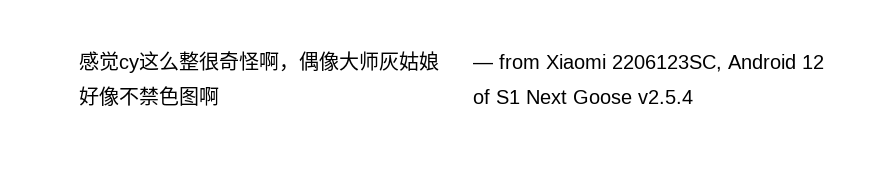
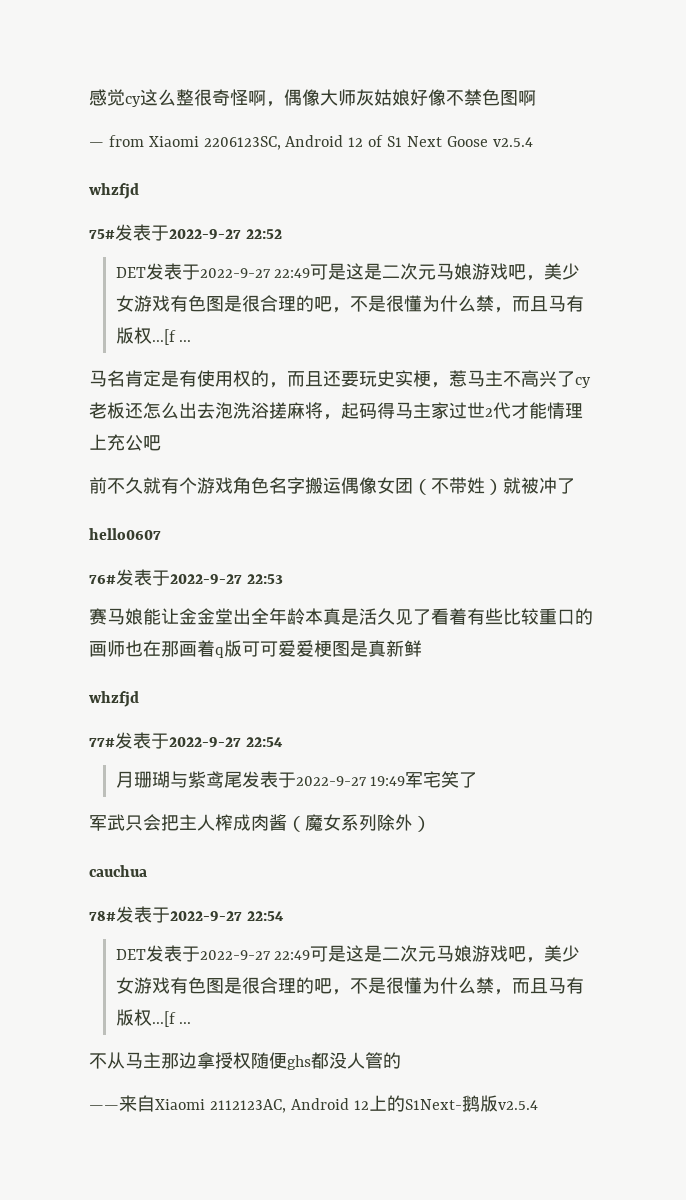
  — from Xiaomi 2206123SC, Android 12 of S1 Next Goose v2.5.4
+ whzfjd
+ 75#发表于2022-9-27 22:52
+ DET发表于2022-9-27 22:49可是这是二次元马娘游戏吧，美少女游戏有色图是很合理的吧，不是很懂为什么禁，而且马有版权...[f ...
+ 马名肯定是有使用权的，而且还要玩史实梗，惹马主不高兴了cy老板还怎么出去泡洗浴搓麻将，起码得马主家过世2代才能情理上充公吧
+ 前不久就有个游戏角色名字搬运偶像女团（不带姓）就被冲了
+ hello0607
+ 76#发表于2022-9-27 22:53
+ 赛马娘能让金金堂出全年龄本真是活久见了看着有些比较重口的画师也在那画着q版可可爱爱梗图是真新鲜
+ whzfjd
+ 77#发表于2022-9-27 22:54
+ 月珊瑚与紫鸢尾发表于2022-9-27 19:49军宅笑了
+ 军武只会把主人榨成肉酱（魔女系列除外）
+ cauchua
+ 78#发表于2022-9-27 22:54
+ DET发表于2022-9-27 22:49可是这是二次元马娘游戏吧，美少女游戏有色图是很合理的吧，不是很懂为什么禁，而且马有版权...[f ...
+ 不从马主那边拿授权随便ghs都没人管的
+ ——来自Xiaomi 2112123AC, Android 12上的S1Next-鹅版v2.5.4

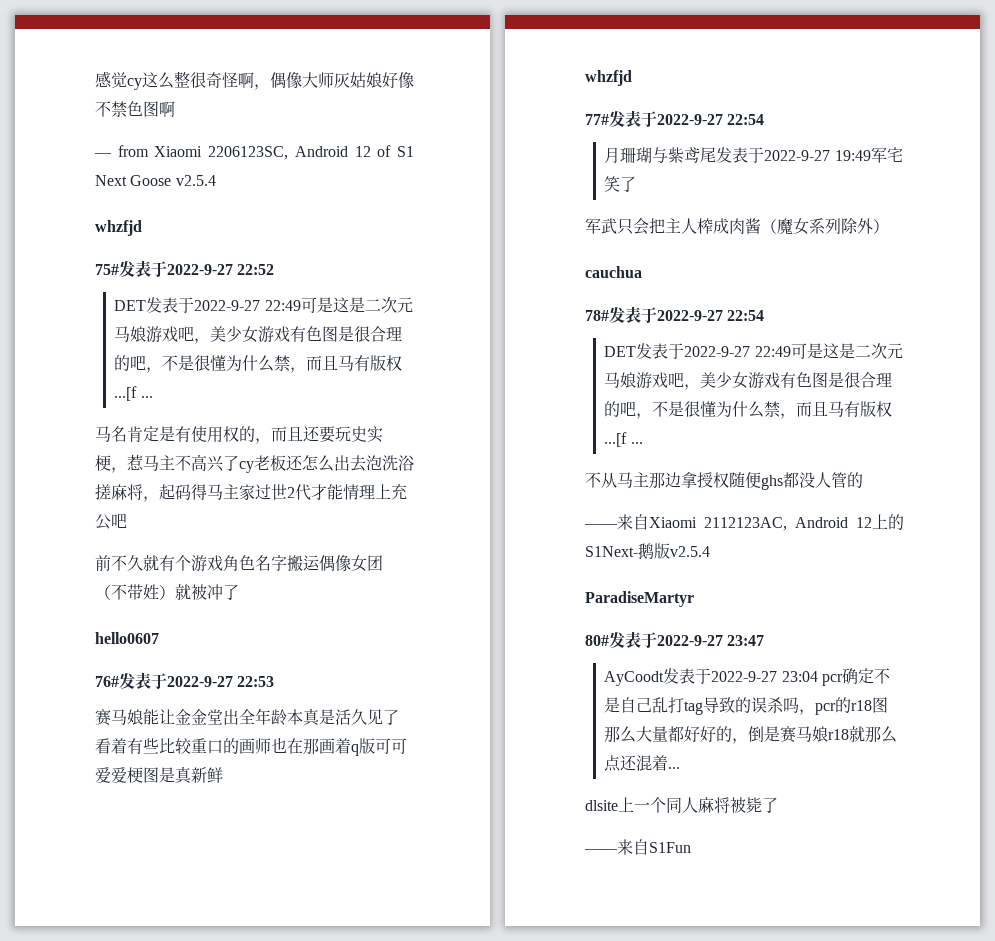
+ ParadiseMartyr
+ 80#发表于2022-9-27 23:47
+ AyCoodt发表于2022-9-27 23:04 pcr确定不是自己乱打tag导致的误杀吗，pcr的r18图那么大量都好好的，倒是赛马娘r18就那么点还混着...
+ dlsite上一个同人麻将被毙了
+ ——来自S1Fun

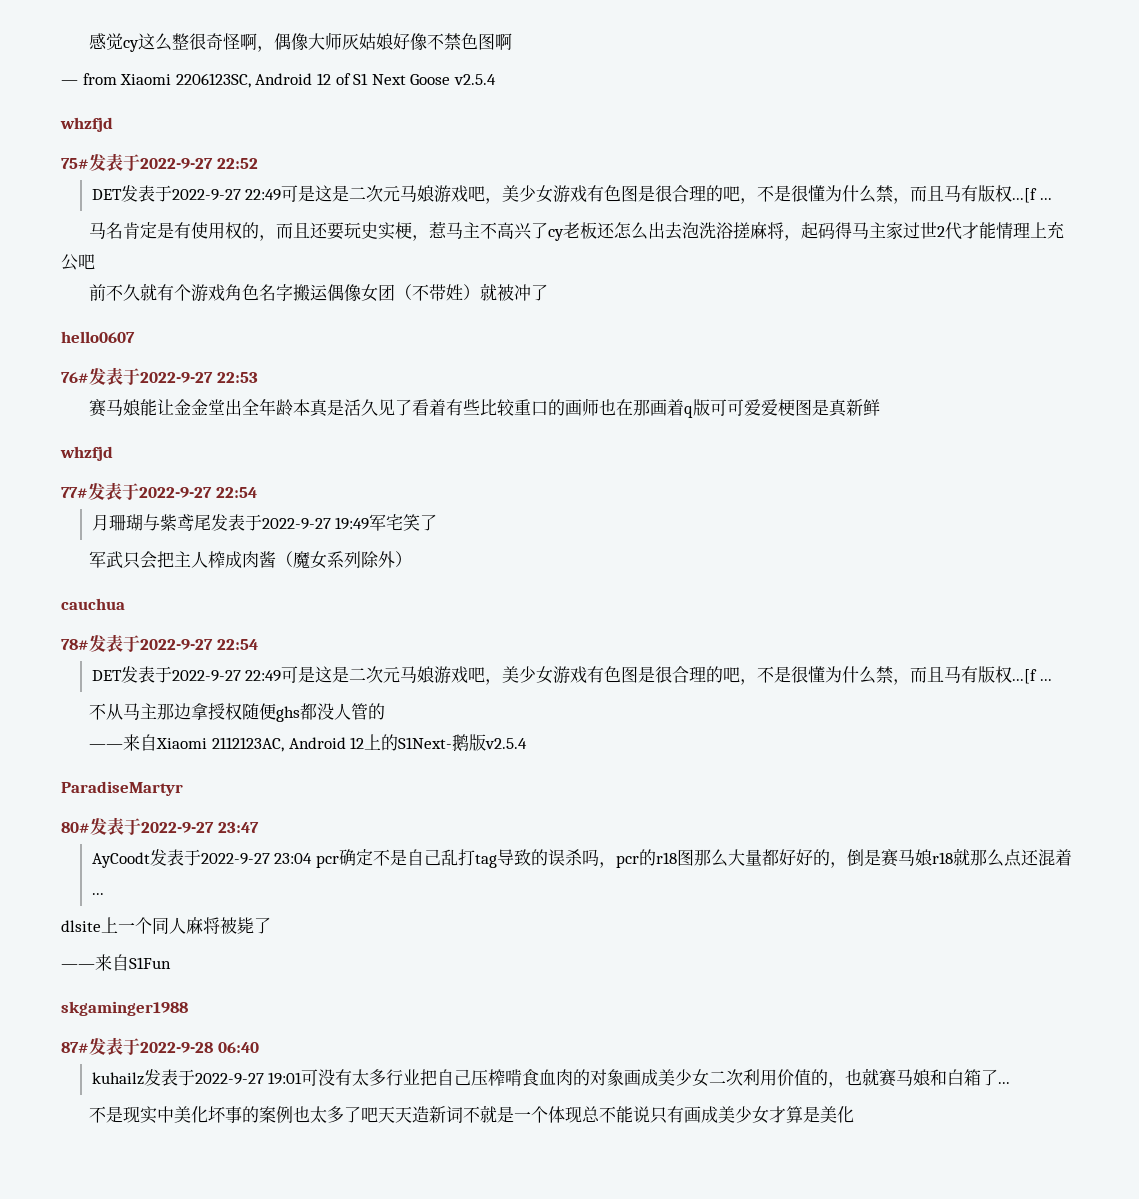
+ skgaminger1988
+ 87#发表于2022-9-28 06:40
+ kuhailz发表于2022-9-27 19:01可没有太多行业把自己压榨啃食血肉的对象画成美少女二次利用价值的，也就赛马娘和白箱了...
+ 不是现实中美化坏事的案例也太多了吧天天造新词不就是一个体现总不能说只有画成美少女才算是美化

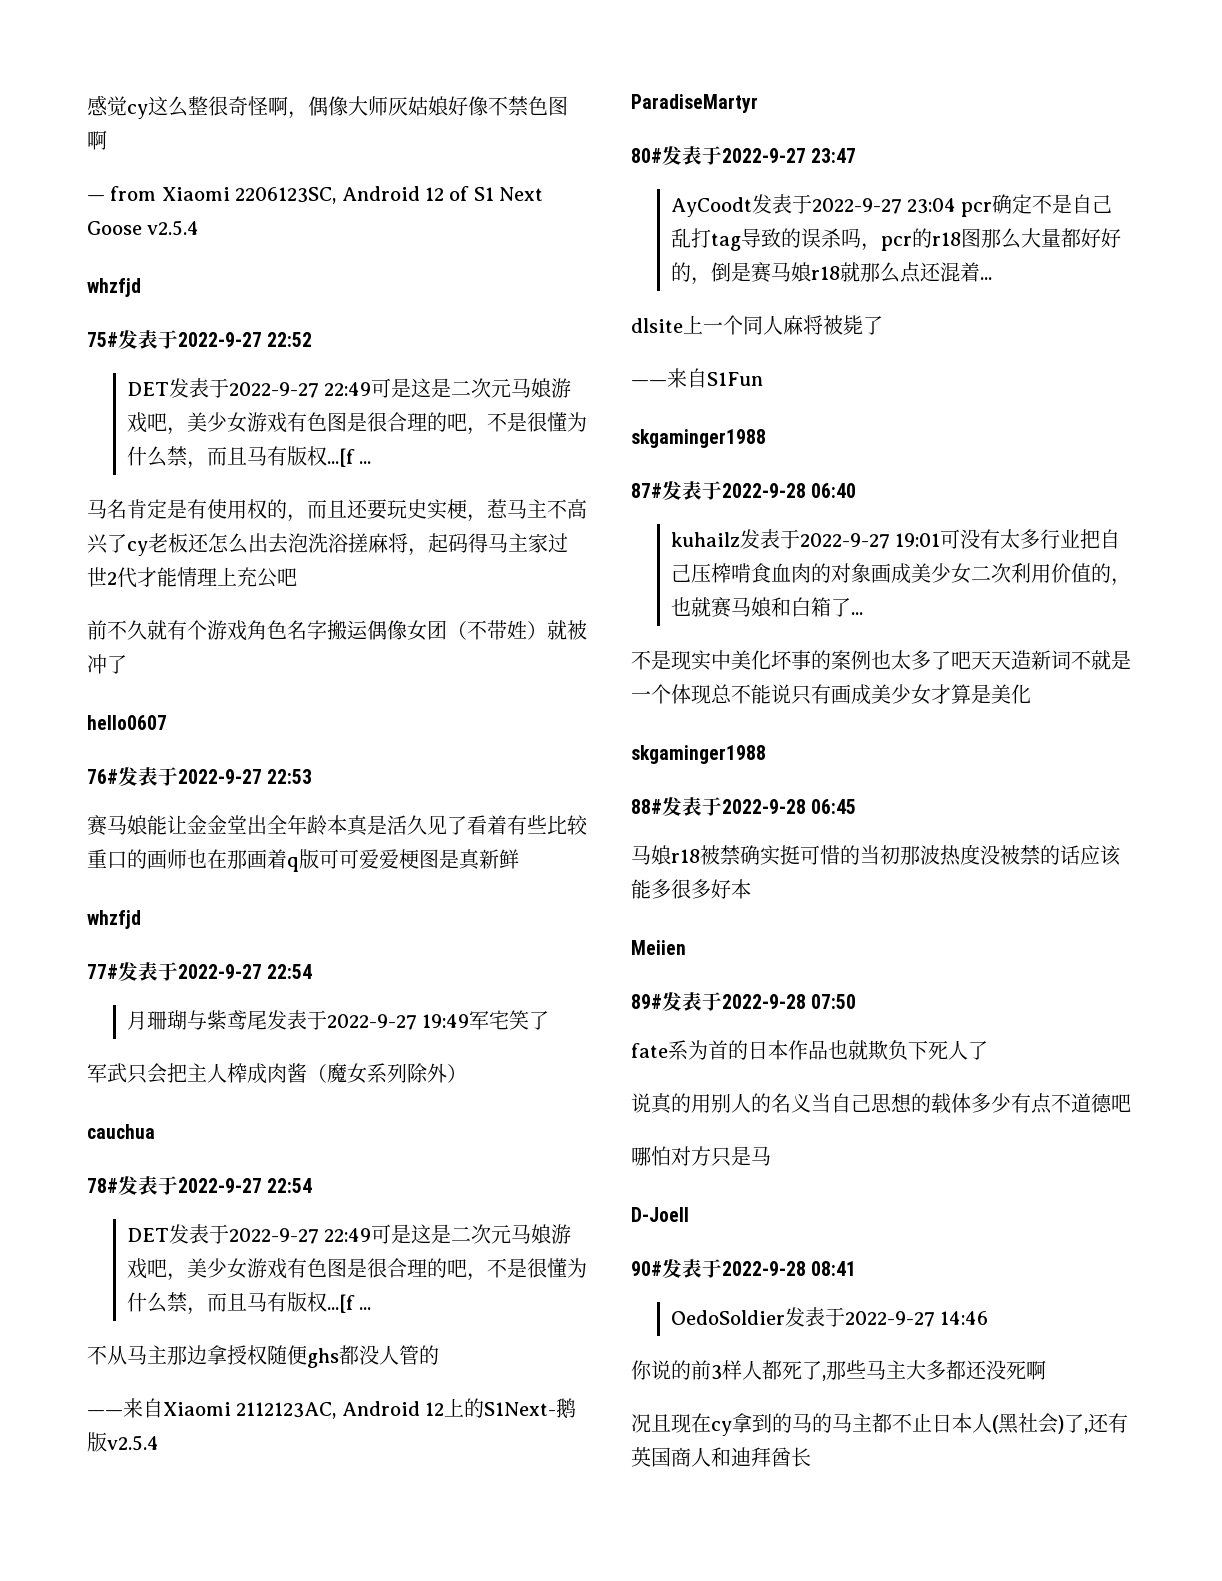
  不是现实中美化坏事的案例也太多了吧天天造新词不就是一个体现总不能说只有画成美少女才算是美化
+ skgaminger1988
+ 88#发表于2022-9-28 06:45
+ 马娘r18被禁确实挺可惜的当初那波热度没被禁的话应该能多很多好本
+ Meiien
+ 89#发表于2022-9-28 07:50
+ fate系为首的日本作品也就欺负下死人了
+ 说真的用别人的名义当自己思想的载体多少有点不道德吧
+ 哪怕对方只是马
+ D-JoeII
+ 90#发表于2022-9-28 08:41
+ OedoSoldier发表于2022-9-27 14:46
+ 你说的前3样人都死了,那些马主大多都还没死啊
+ 况且现在cy拿到的马的马主都不止日本人(黑社会)了,还有英国商人和迪拜酋长

